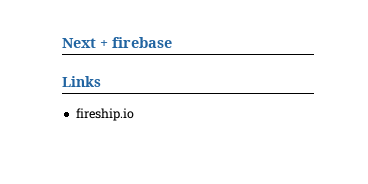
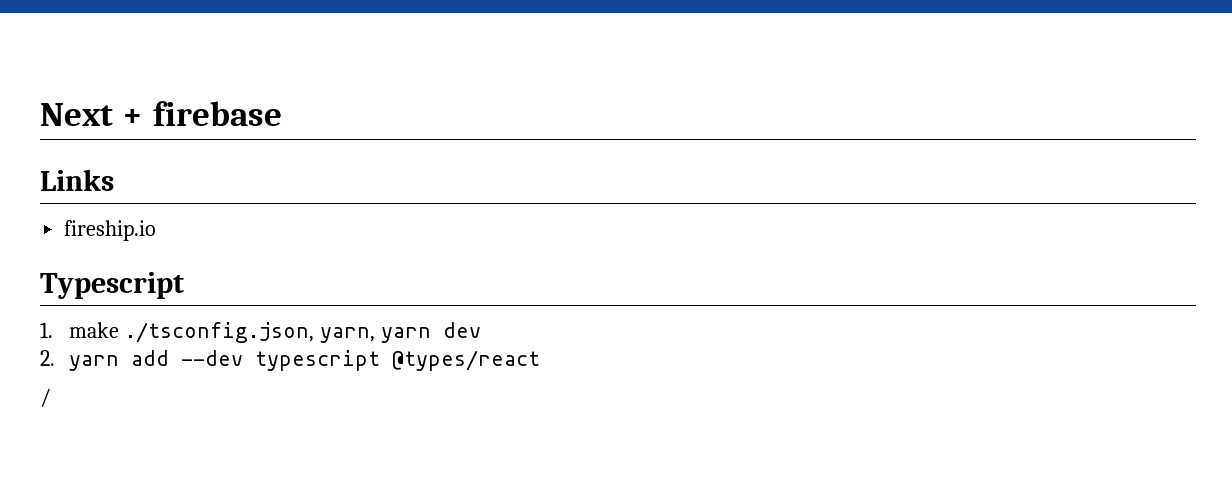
+ Typescript
+ 1. make ./tsconfig.json, yarn, yarn dev
+ 2. yarn add --dev typescript @types/react
+ /

